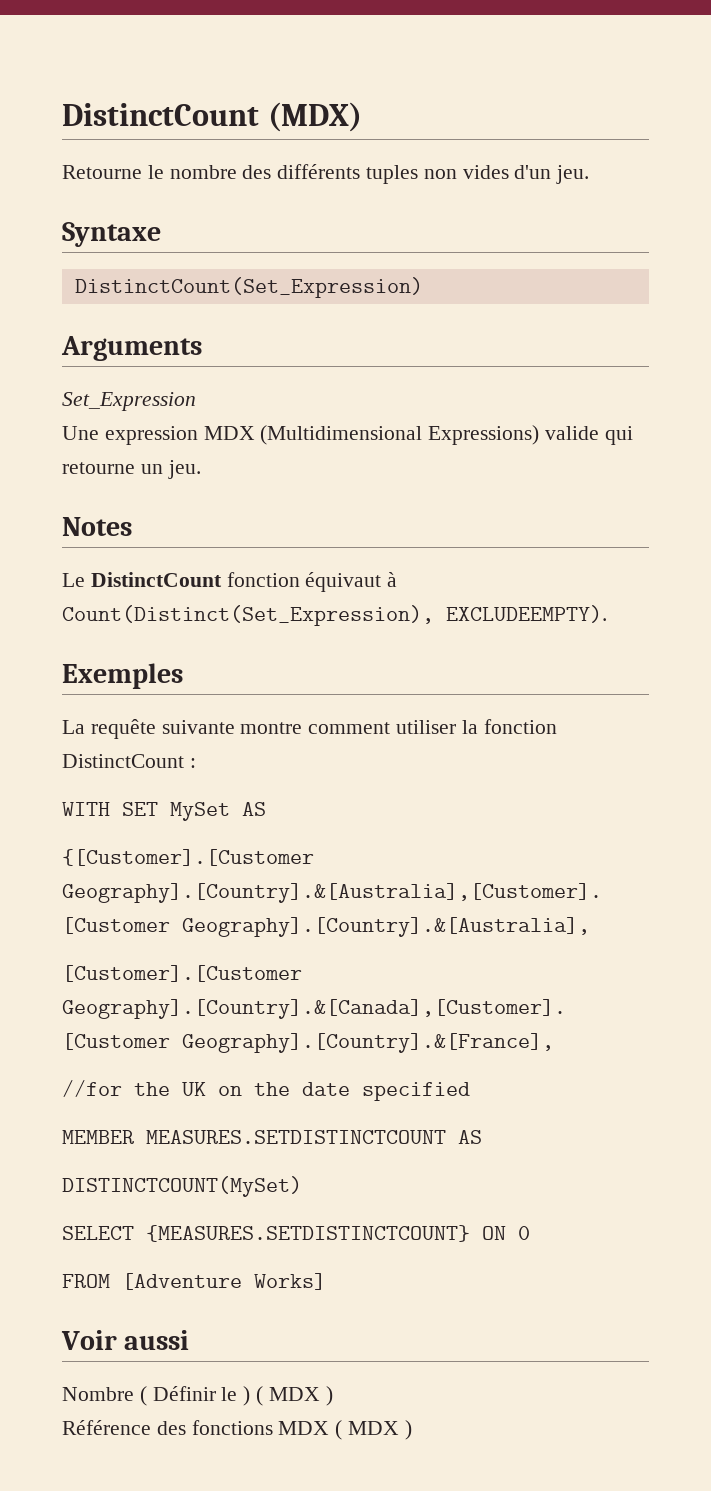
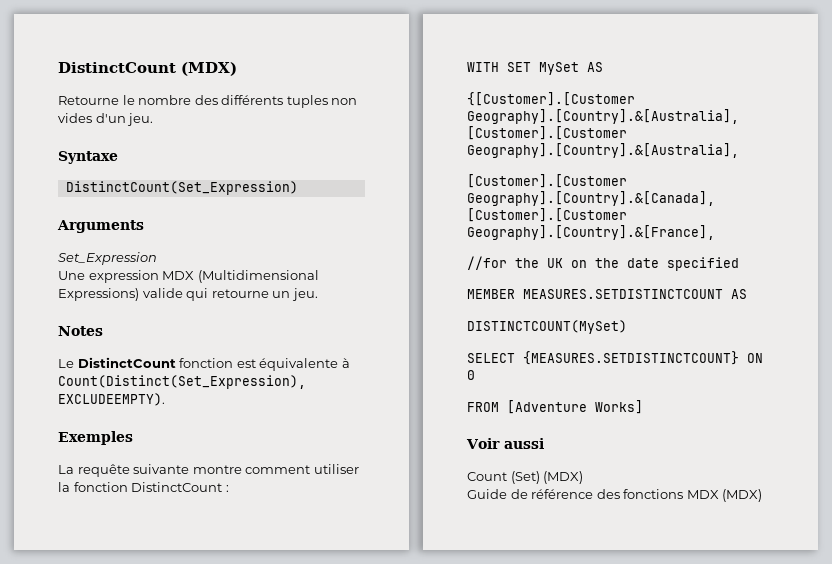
- Le DistinctCount fonction équivaut à Count(Distinct(Set_Expression), EXCLUDEEMPTY).
+ Le DistinctCount fonction est équivalente à Count(Distinct(Set_Expression), EXCLUDEEMPTY).
- Nombre ( Définir le ) ( MDX )
- Référence des fonctions MDX ( MDX )
+ Count (Set) (MDX)
+ Guide de référence des fonctions MDX (MDX)

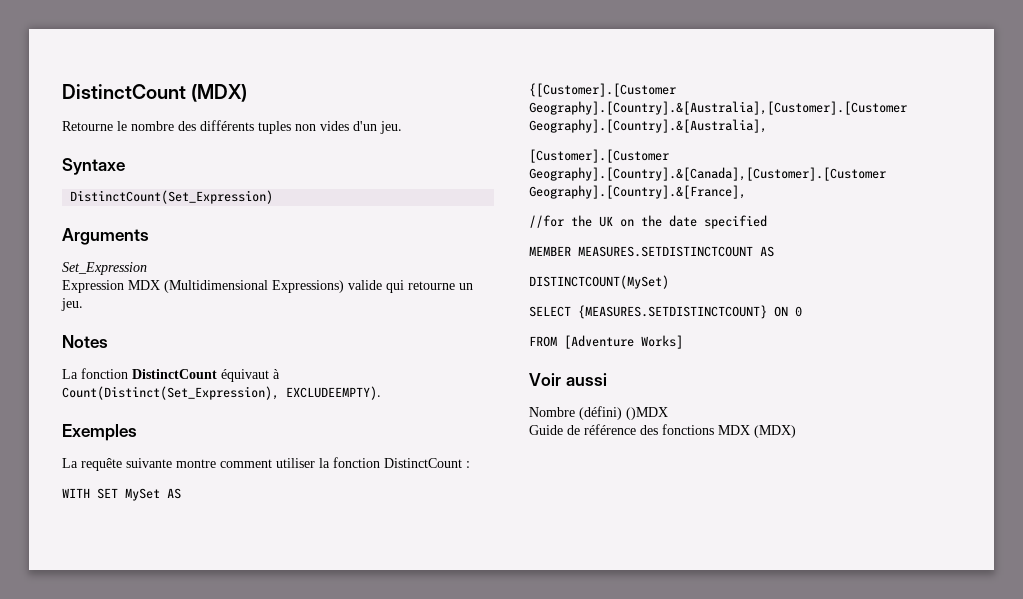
- Une expression MDX (Multidimensional Expressions) valide qui retourne un jeu.
+ Expression MDX (Multidimensional Expressions) valide qui retourne un jeu.
- Le DistinctCount fonction est équivalente à Count(Distinct(Set_Expression), EXCLUDEEMPTY).
+ La fonction DistinctCount équivaut à Count(Distinct(Set_Expression), EXCLUDEEMPTY).
- Count (Set) (MDX)
+ Nombre (défini) ()MDX

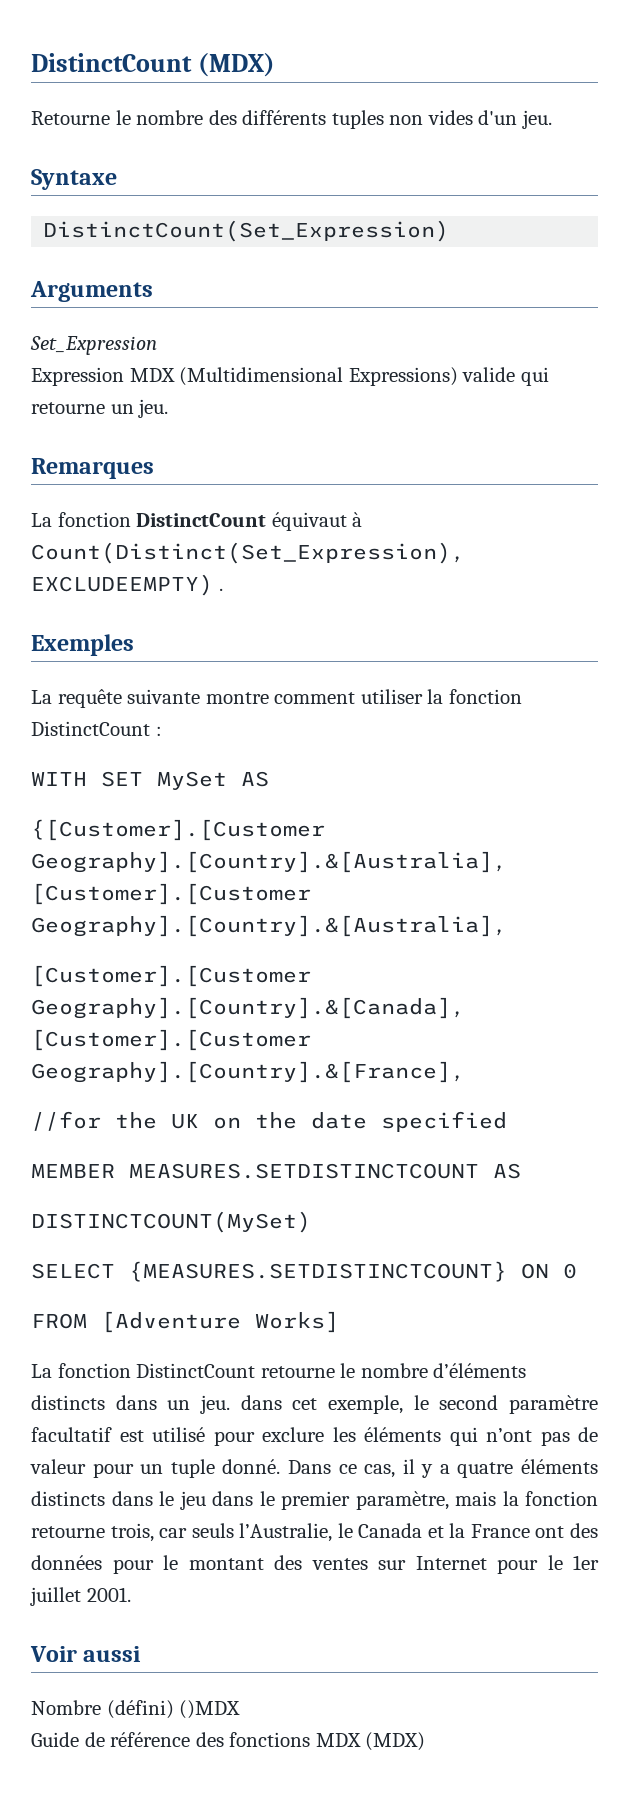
- Notes
+ Remarques
- La fonction DistinctCount équivaut à Count(Distinct(Set_Expression), EXCLUDEEMPTY).
+ La fonction DistinctCount équivaut à Count(Distinct(Set_Expression), EXCLUDEEMPTY) .
+ La fonction DistinctCount retourne le nombre d’éléments distincts dans un jeu. dans cet exemple, le second paramètre facultatif est utilisé pour exclure les éléments qui n’ont pas de valeur pour un tuple donné. Dans ce cas, il y a quatre éléments distincts dans le jeu dans le premier paramètre, mais la fonction retourne trois, car seuls l’Australie, le Canada et la France ont des données pour le montant des ventes sur Internet pour le 1er juillet 2001.

